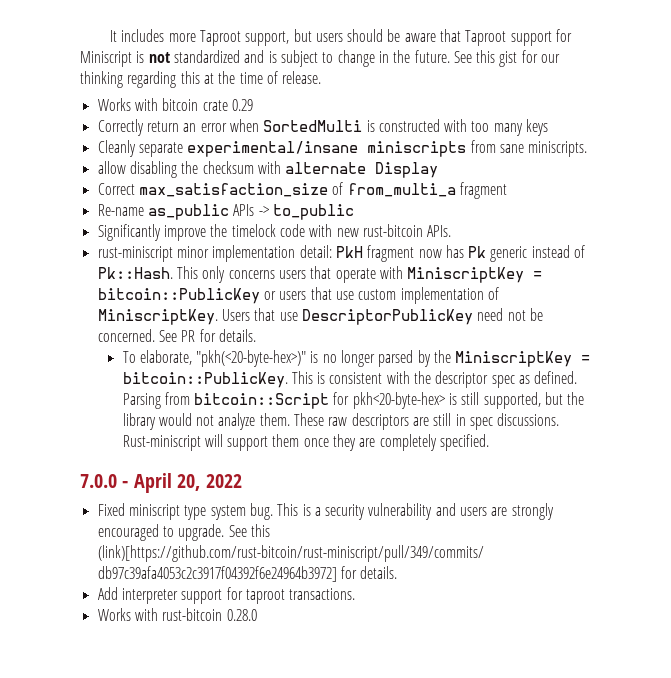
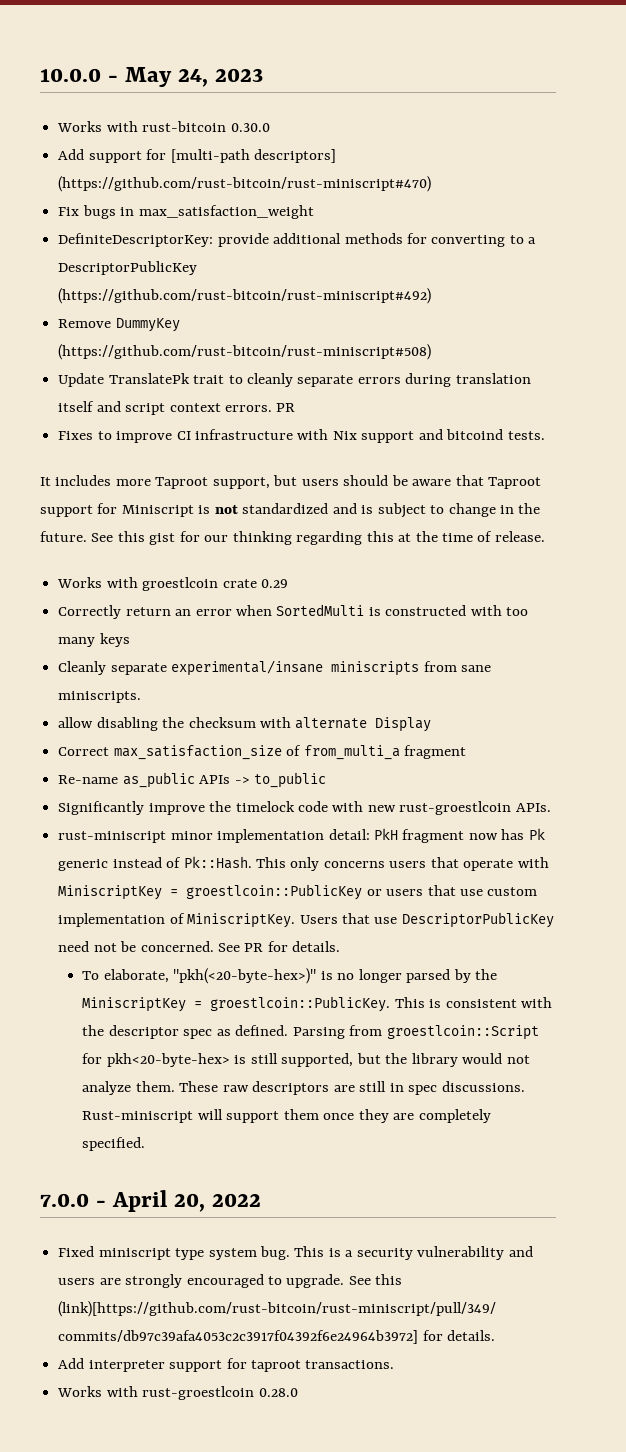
+ 10.0.0 - May 24, 2023
+ Works with rust-bitcoin 0.30.0
+ Add support for [multi-path descriptors] (https://github.com/rust-bitcoin/rust-miniscript#470)
+ Fix bugs in max_satisfaction_weight
+ DefiniteDescriptorKey: provide additional methods for converting to a DescriptorPublicKey (https://github.com/rust-bitcoin/rust-miniscript#492)
+ Remove DummyKey (https://github.com/rust-bitcoin/rust-miniscript#508)
+ Update TranslatePk trait to cleanly separate errors during translation itself and script context errors. PR
+ Fixes to improve CI infrastructure with Nix support and bitcoind tests.
- Works with bitcoin crate 0.29
+ Works with groestlcoin crate 0.29
- Significantly improve the timelock code with new rust-bitcoin APIs.
+ Significantly improve the timelock code with new rust-groestlcoin APIs.
- This only concerns users that operate with MiniscriptKey = bitcoin::PublicKey or users that use custom implementation of MiniscriptKey.
+ This only concerns users that operate with MiniscriptKey = groestlcoin::PublicKey or users that use custom implementation of MiniscriptKey.
- To elaborate, "pkh(<20-byte-hex>)" is no longer parsed by the MiniscriptKey = bitcoin::PublicKey.
+ To elaborate, "pkh(<20-byte-hex>)" is no longer parsed by the MiniscriptKey = groestlcoin::PublicKey.
- Parsing from bitcoin::Script for pkh<20-byte-hex> is still supported, but the library would not analyze them.
+ Parsing from groestlcoin::Script for pkh<20-byte-hex> is still supported, but the library would not analyze them.
- Works with rust-bitcoin 0.28.0
+ Works with rust-groestlcoin 0.28.0

